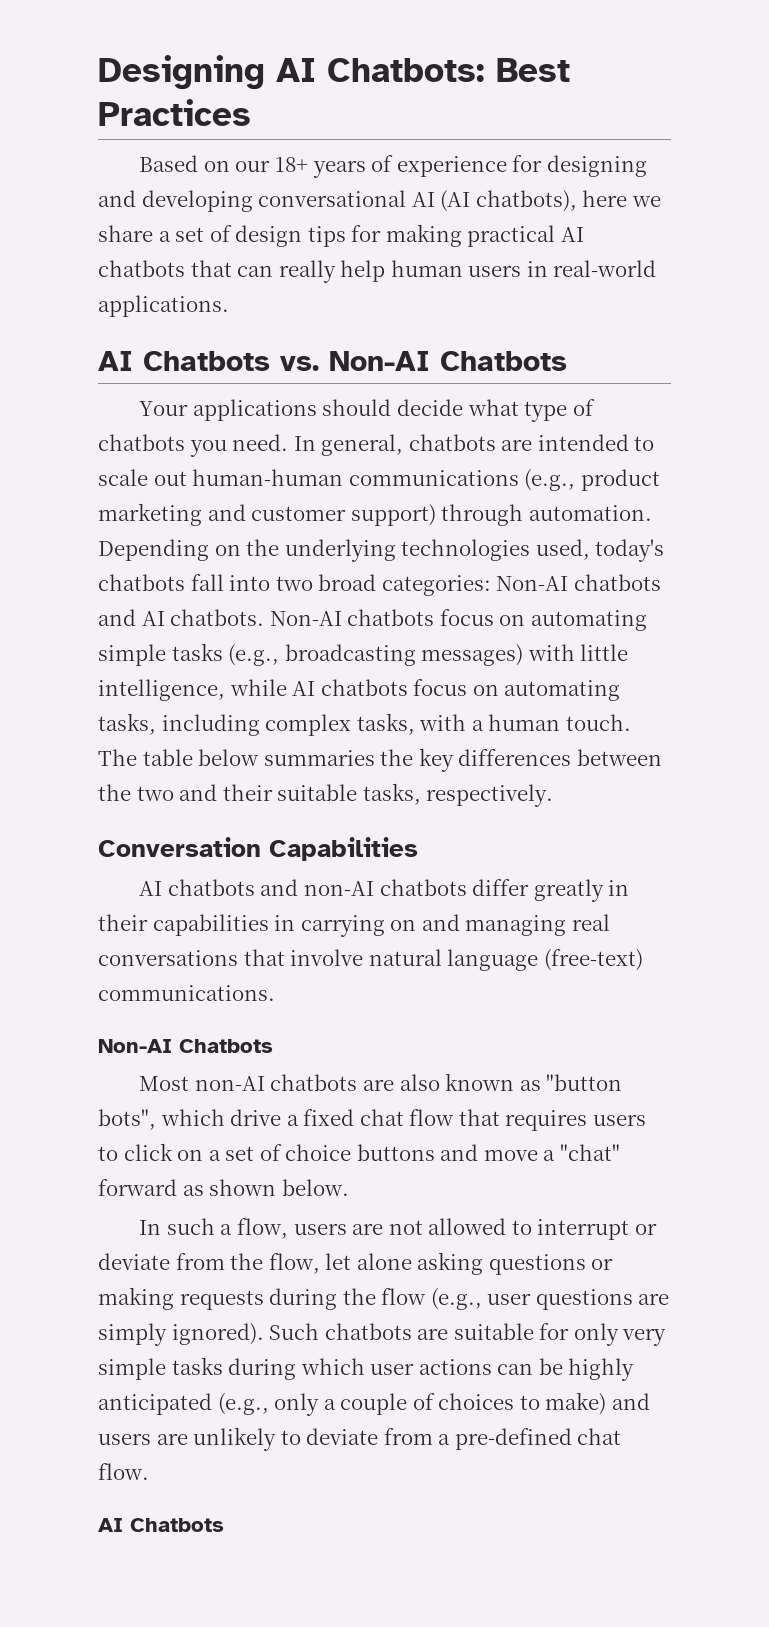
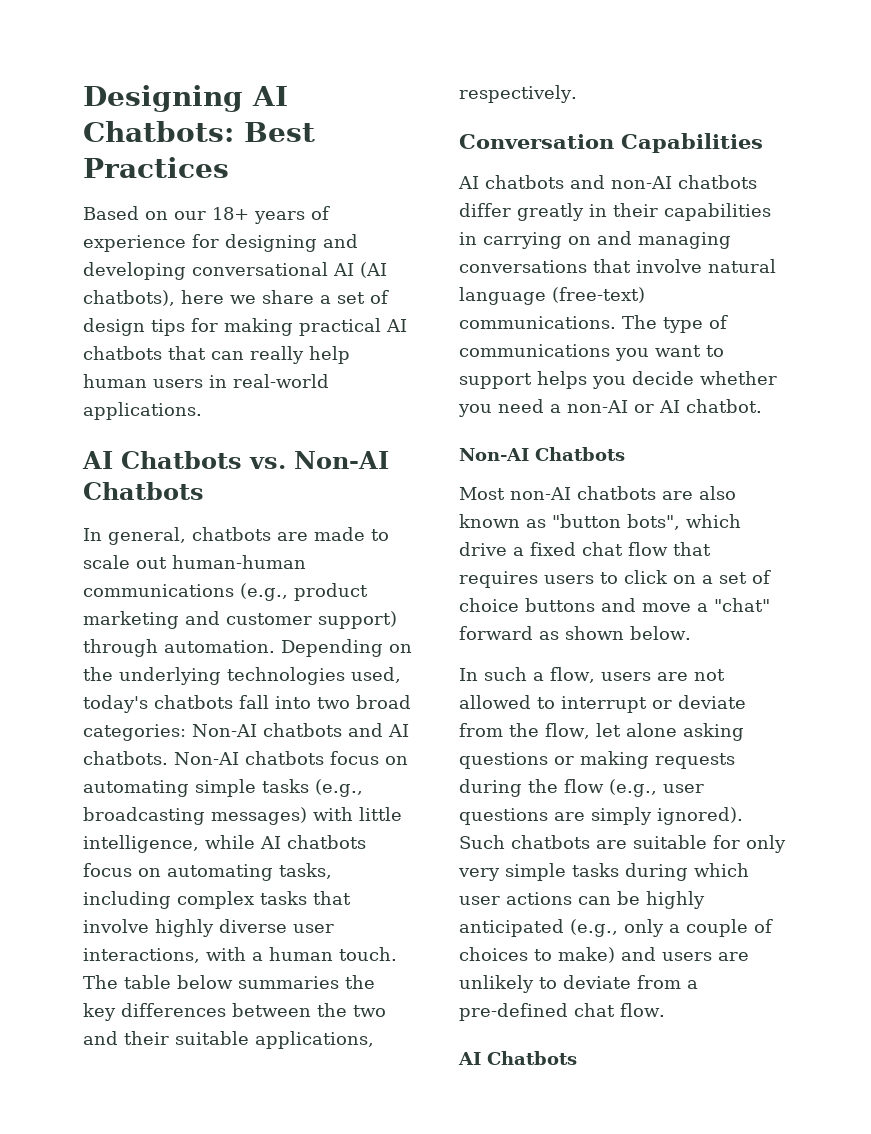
- Your applications should decide what type of chatbots you need. In general, chatbots are intended to scale out human-human communications (e.g., product marketing and customer support) through automation.
+ In general, chatbots are made to scale out human-human communications (e.g., product marketing and customer support) through automation.
- Non-AI chatbots focus on automating simple tasks (e.g., broadcasting messages) with little intelligence, while AI chatbots focus on automating tasks, including complex tasks, with a human touch.
+ Non-AI chatbots focus on automating simple tasks (e.g., broadcasting messages) with little intelligence, while AI chatbots focus on automating tasks, including complex tasks that involve highly diverse user interactions, with a human touch.
- The table below summaries the key differences between the two and their suitable tasks, respectively.
+ The table below summaries the key differences between the two and their suitable applications, respectively.
- AI chatbots and non-AI chatbots differ greatly in their capabilities in carrying on and managing real conversations that involve natural language (free-text) communications.
+ AI chatbots and non-AI chatbots differ greatly in their capabilities in carrying on and managing conversations that involve natural language (free-text) communications. The type of communications you want to support helps you decide whether you need a non-AI or AI chatbot.

